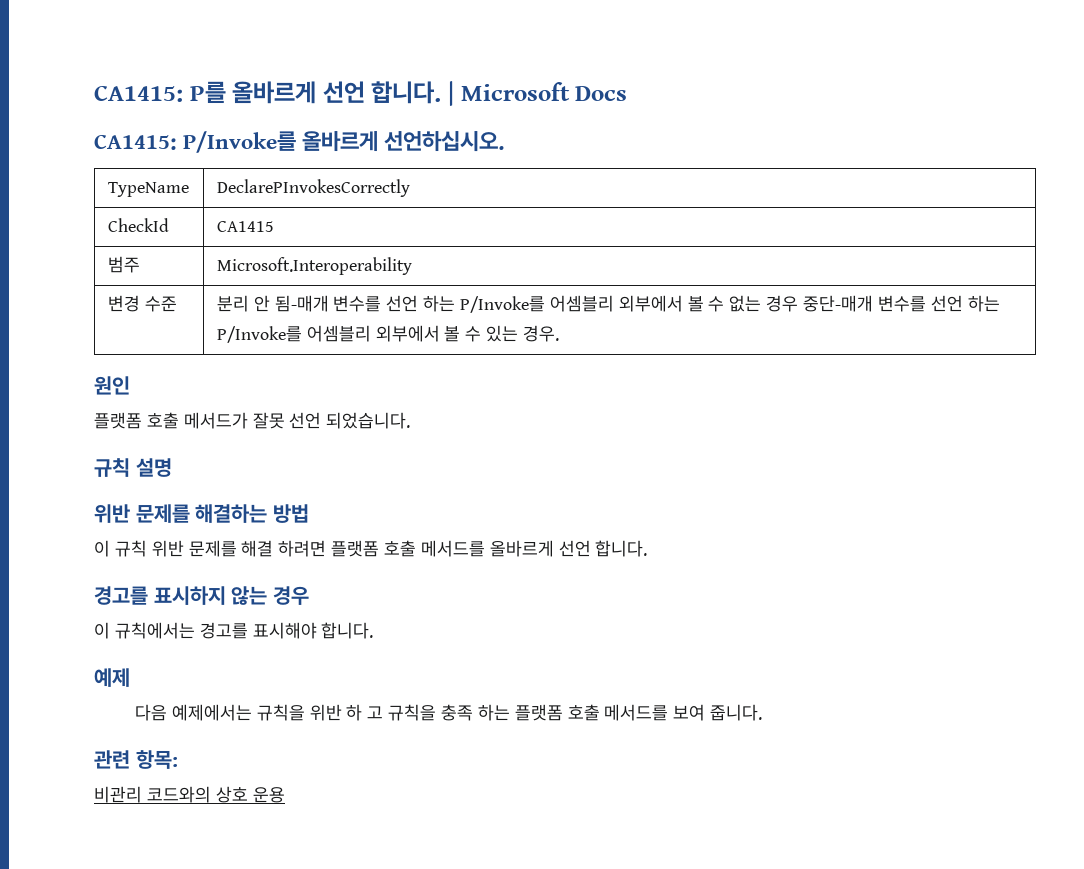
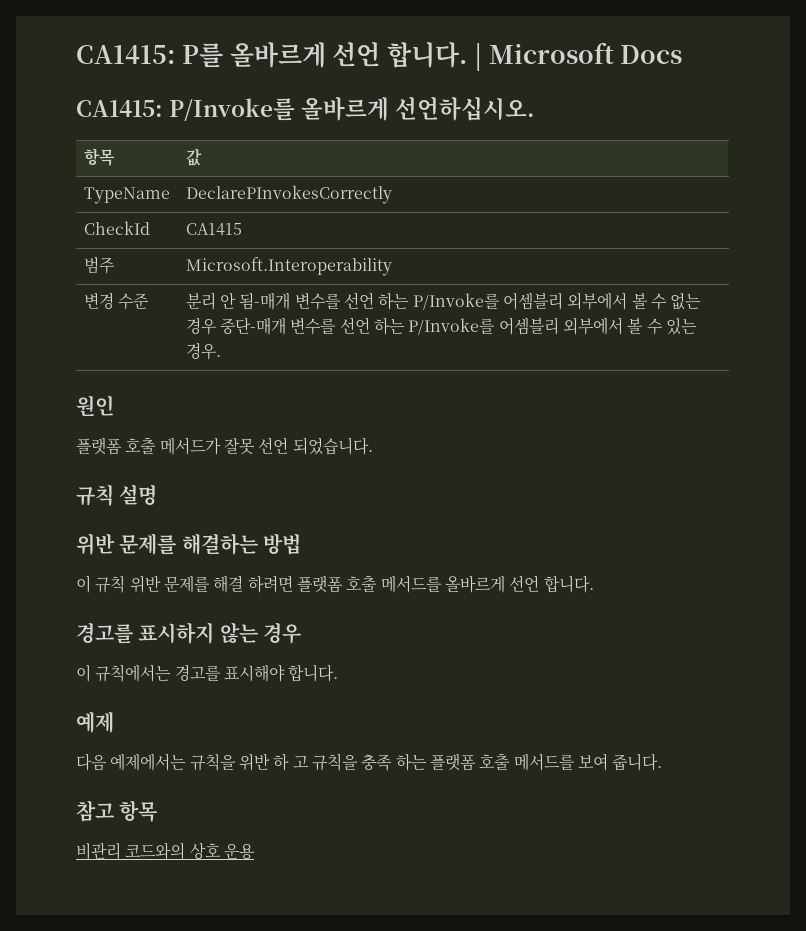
+ 항목 | 값
- 관련 항목:
+ 참고 항목

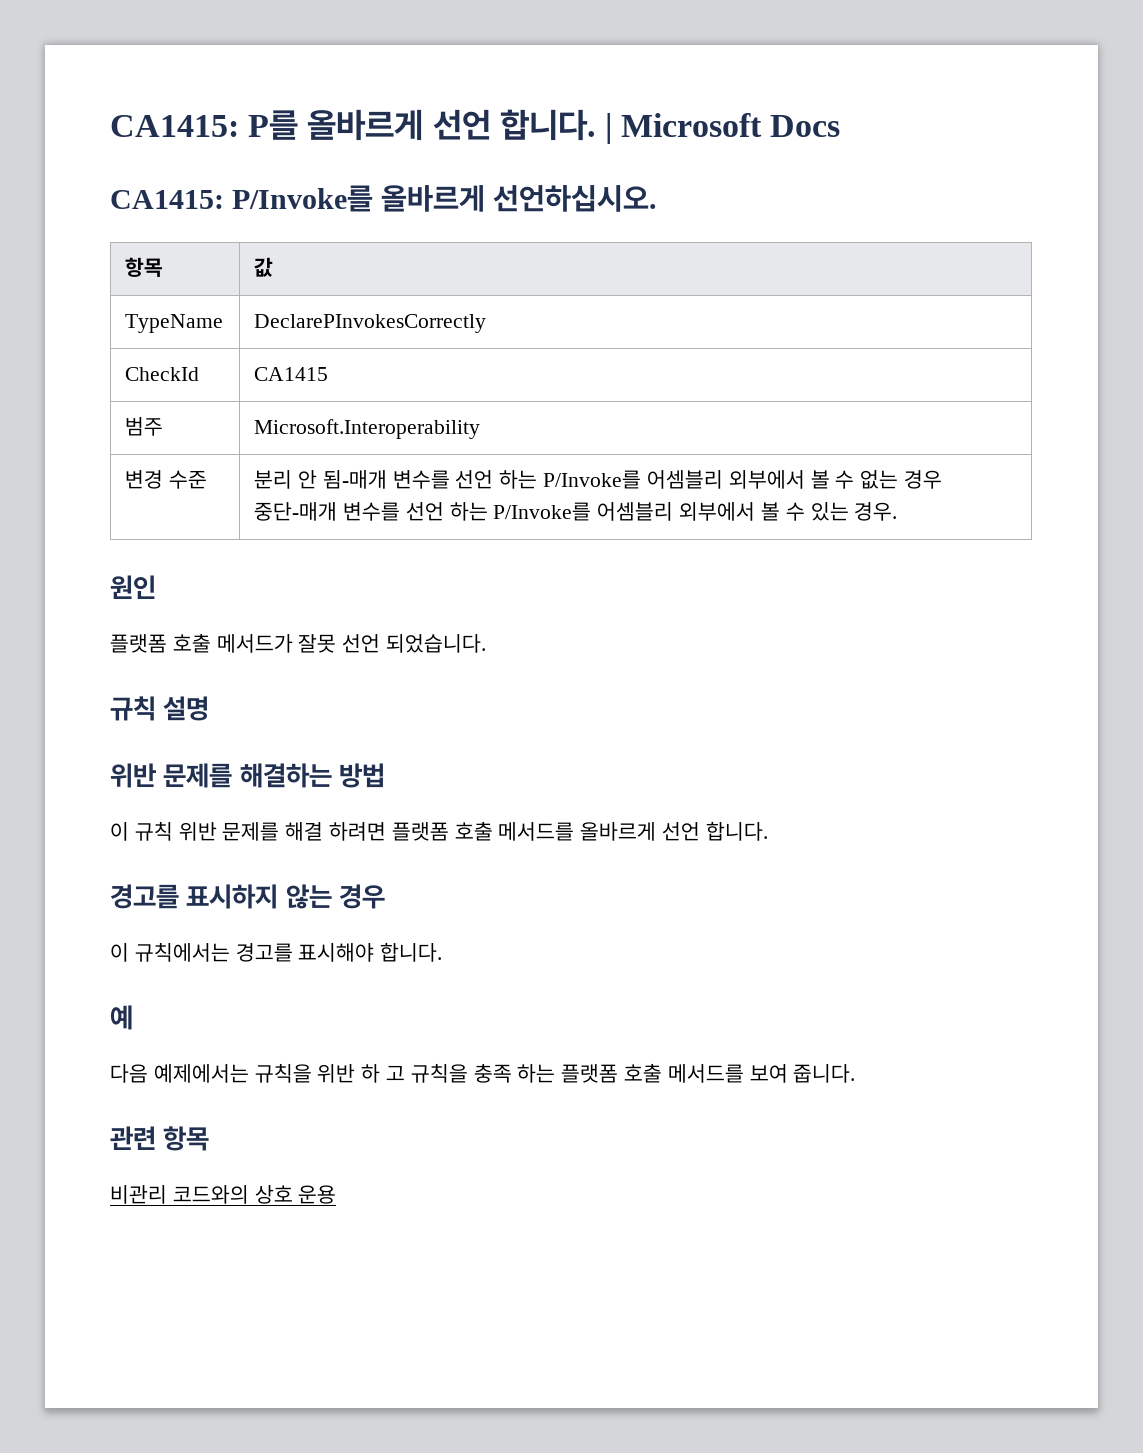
- 예제
+ 예
- 참고 항목
+ 관련 항목

